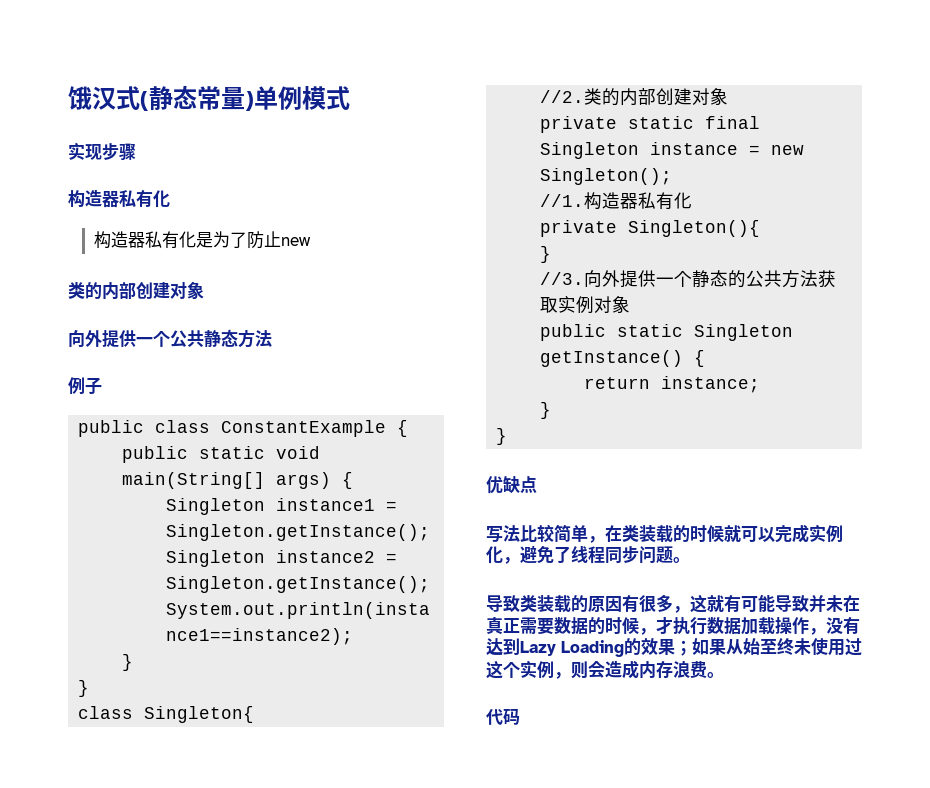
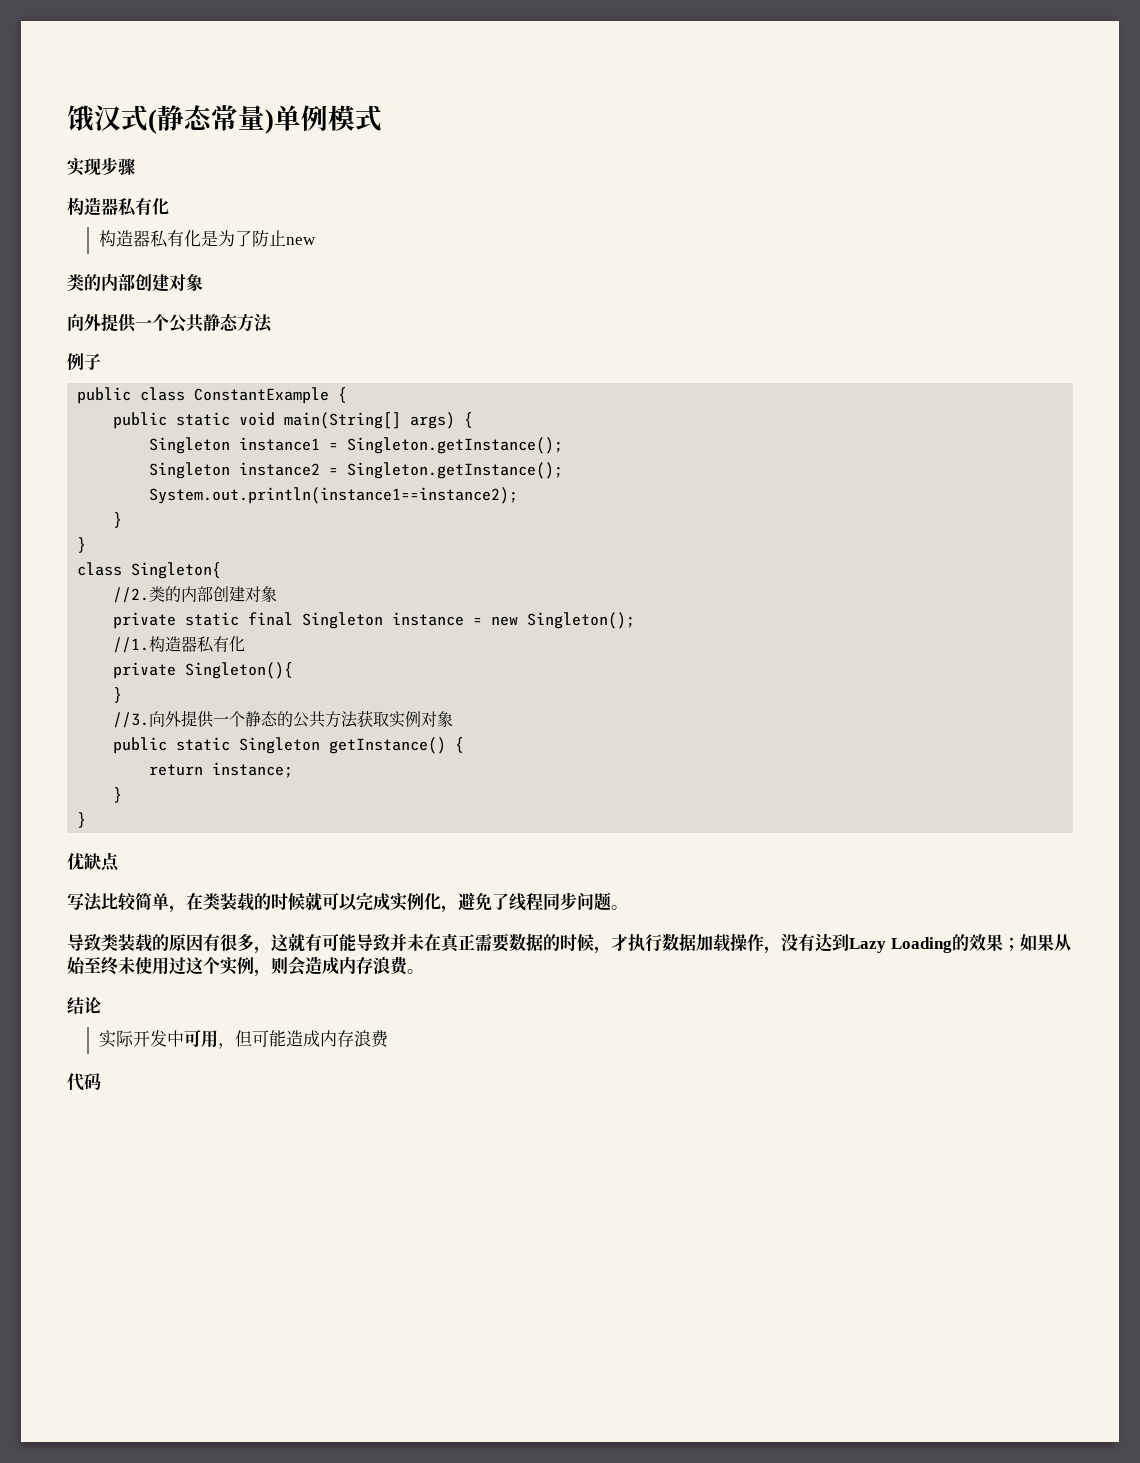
+ 结论
+ 实际开发中可用，但可能造成内存浪费

